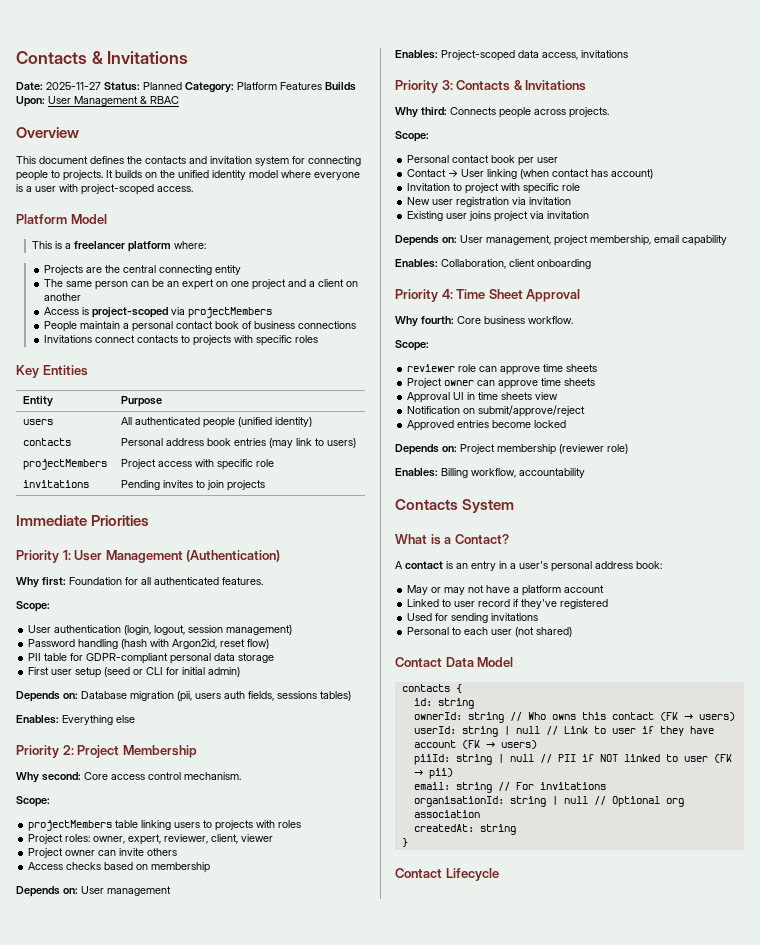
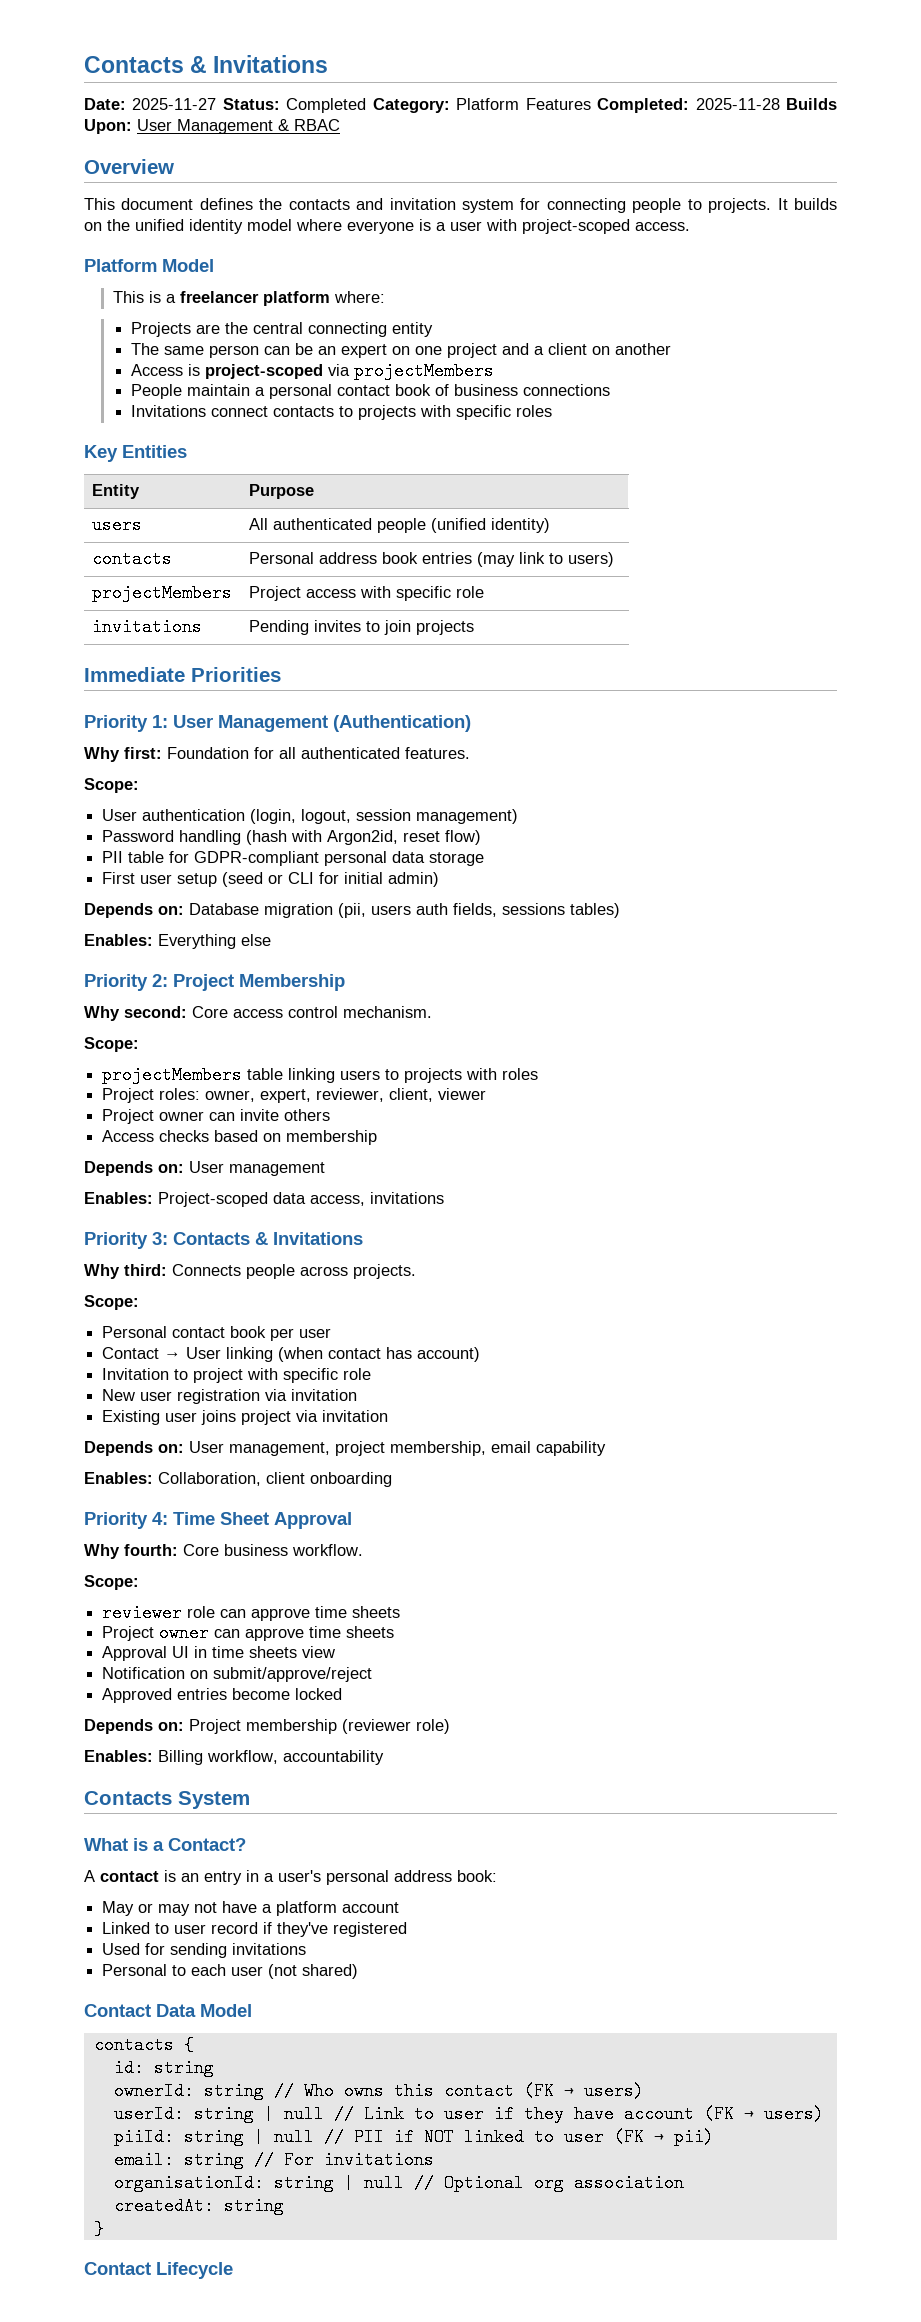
- Date: 2025-11-27 Status: Planned Category: Platform Features Builds Upon: User Management & RBAC
+ Date: 2025-11-27 Status: Completed Category: Platform Features Completed: 2025-11-28 Builds Upon: User Management & RBAC

